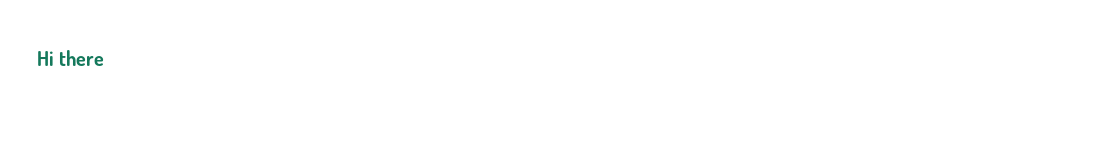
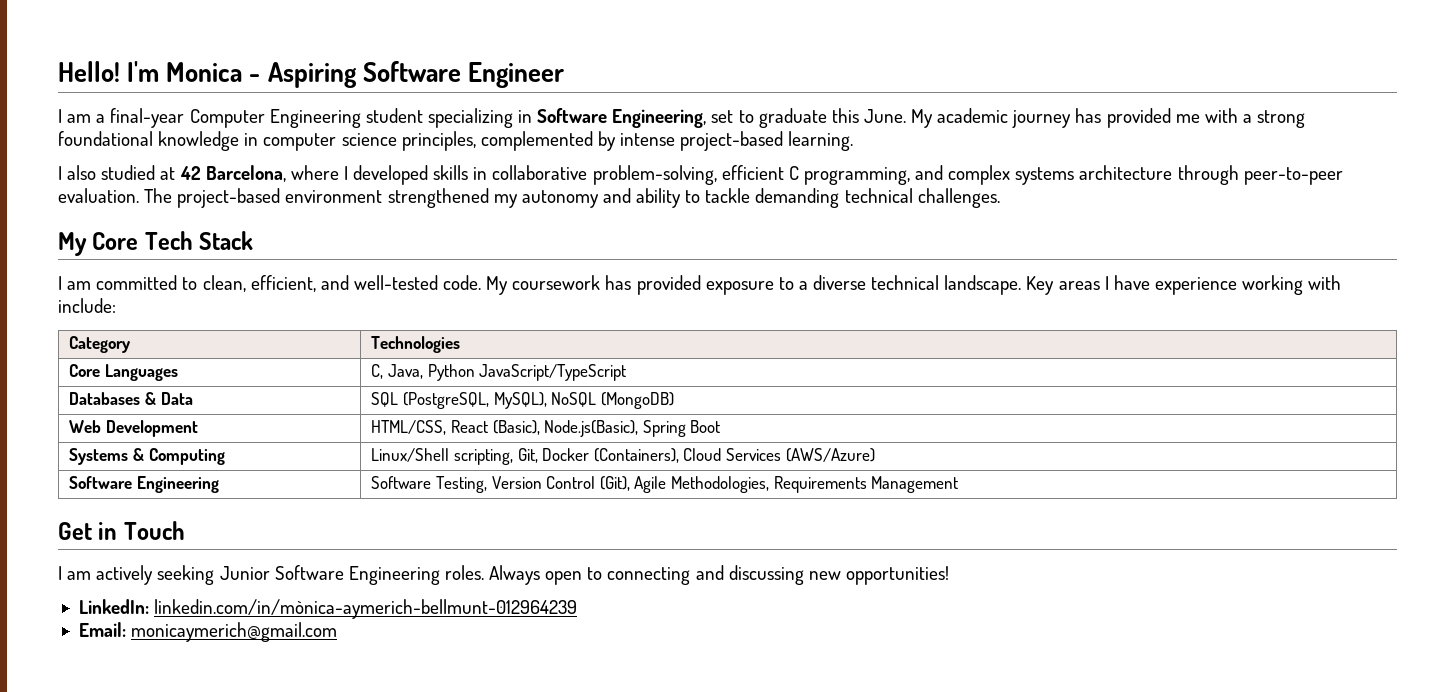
- Hi there
+ Hello! I'm Monica - Aspiring Software Engineer
+ I am a final-year Computer Engineering student specializing in Software Engineering, set to graduate this June. My academic journey has provided me with a strong foundational knowledge in computer science principles, complemented by intense project-based learning.
+ I also studied at 42 Barcelona, where I developed skills in collaborative problem-solving, efficient C programming, and complex systems architecture through peer-to-peer evaluation. The project-based environment strengthened my autonomy and ability to tackle demanding technical challenges.
+ My Core Tech Stack
+ I am committed to clean, efficient, and well-tested code. My coursework has provided exposure to a diverse technical landscape. Key areas I have experience working with include:
+ Category | Technologies
+ Core Languages | C, Java, Python JavaScript/TypeScript
+ Databases & Data | SQL (PostgreSQL, MySQL), NoSQL (MongoDB)
+ Web Development | HTML/CSS, React (Basic), Node.js(Basic), Spring Boot
+ Systems & Computing | Linux/Shell scripting, Git, Docker (Containers), Cloud Services (AWS/Azure)
+ Software Engineering | Software Testing, Version Control (Git), Agile Methodologies, Requirements Management
+ Get in Touch
+ I am actively seeking Junior Software Engineering roles. Always open to connecting and discussing new opportunities!
+ LinkedIn: linkedin.com/in/mònica-aymerich-bellmunt-012964239
+ Email: monicaymerich@gmail.com

